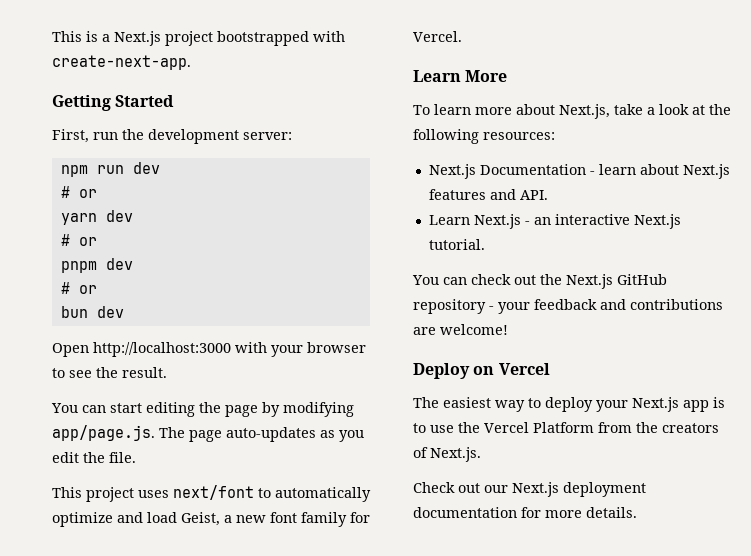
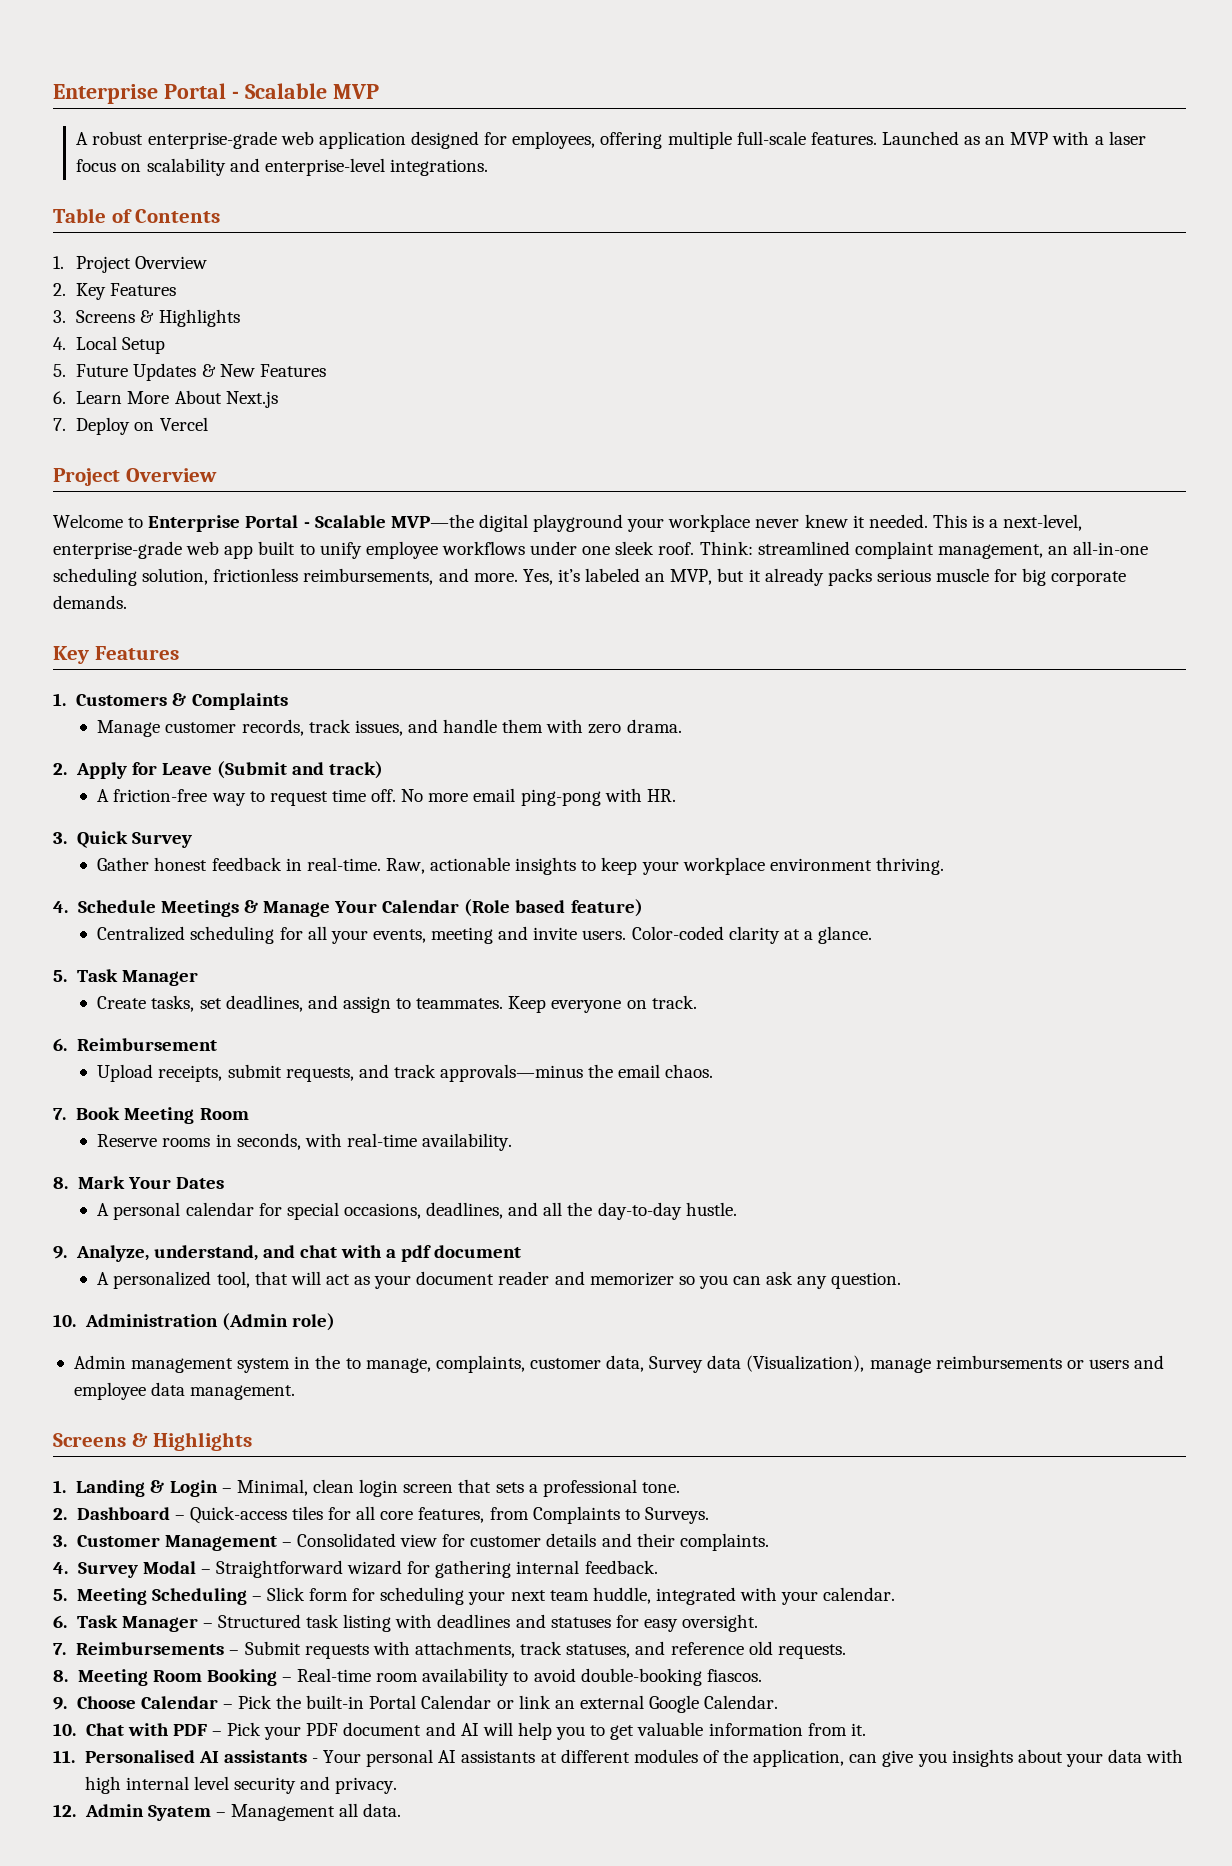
- This is a Next.js project bootstrapped with create-next-app.
- Getting Started
- First, run the development server:
- npm run dev
- # or
- yarn dev
- # or
- pnpm dev
- # or
- bun dev
- Open http://localhost:3000 with your browser to see the result.
- You can start editing the page by modifying app/page.js. The page auto-updates as you edit the file.
- This project uses next/font to automatically optimize and load Geist, a new font family for Vercel.
- Learn More
- To learn more about Next.js, take a look at the following resources:
- Next.js Documentation - learn about Next.js features and API.
- Learn Next.js - an interactive Next.js tutorial.
- You can check out the Next.js GitHub repository - your feedback and contributions are welcome!
- Deploy on Vercel
- The easiest way to deploy your Next.js app is to use the Vercel Platform from the creators of Next.js.
- Check out our Next.js deployment documentation for more details.
+ Enterprise Portal - Scalable MVP
+ A robust enterprise-grade web application designed for employees, offering multiple full-scale features. Launched as an MVP with a laser focus on scalability and enterprise-level integrations.
+ Table of Contents
+ 1. Project Overview
+ 2. Key Features
+ 3. Screens & Highlights
+ 4. Local Setup
+ 5. Future Updates & New Features
+ 6. Learn More About Next.js
+ 7. Deploy on Vercel
+ Project Overview
+ Welcome to Enterprise Portal - Scalable MVP—the digital playground your workplace never knew it needed. This is a next-level, enterprise-grade web app built to unify employee workflows under one sleek roof. Think: streamlined complaint management, an all-in-one scheduling solution, frictionless reimbursements, and more. Yes, it’s labeled an MVP, but it already packs serious muscle for big corporate demands.
+ Key Features
+ 1. Customers & Complaints
+ Manage customer records, track issues, and handle them with zero drama.
+ 2. Apply for Leave (Submit and track)
+ A friction-free way to request time off. No more email ping-pong with HR.
+ 3. Quick Survey
+ Gather honest feedback in real-time. Raw, actionable insights to keep your workplace environment thriving.
+ 4. Schedule Meetings & Manage Your Calendar (Role based feature)
+ Centralized scheduling for all your events, meeting and invite users. Color-coded clarity at a glance.
+ 5. Task Manager
+ Create tasks, set deadlines, and assign to teammates. Keep everyone on track.
+ 6. Reimbursement
+ Upload receipts, submit requests, and track approvals—minus the email chaos.
+ 7. Book Meeting Room
+ Reserve rooms in seconds, with real-time availability.
+ 8. Mark Your Dates
+ A personal calendar for special occasions, deadlines, and all the day-to-day hustle.
+ 9. Analyze, understand, and chat with a pdf document
+ A personalized tool, that will act as your document reader and memorizer so you can ask any question.
+ 10. Administration (Admin role)
+ Admin management system in the to manage, complaints, customer data, Survey data (Visualization), manage reimbursements or users and employee data management.
+ Screens & Highlights
+ 1. Landing & Login – Minimal, clean login screen that sets a professional tone.
+ 2. Dashboard – Quick-access tiles for all core features, from Complaints to Surveys.
+ 3. Customer Management – Consolidated view for customer details and their complaints.
+ 4. Survey Modal – Straightforward wizard for gathering internal feedback.
+ 5. Meeting Scheduling – Slick form for scheduling your next team huddle, integrated with your calendar.
+ 6. Task Manager – Structured task listing with deadlines and statuses for easy oversight.
+ 7. Reimbursements – Submit requests with attachments, track statuses, and reference old requests.
+ 8. Meeting Room Booking – Real-time room availability to avoid double-booking fiascos.
+ 9. Choose Calendar – Pick the built-in Portal Calendar or link an external Google Calendar.
+ 10. Chat with PDF – Pick your PDF document and AI will help you to get valuable information from it.
+ 11. Personalised AI assistants - Your personal AI assistants at different modules of the application, can give you insights about your data with high internal level security and privacy.
+ 12. Admin Syatem – Management all data.

